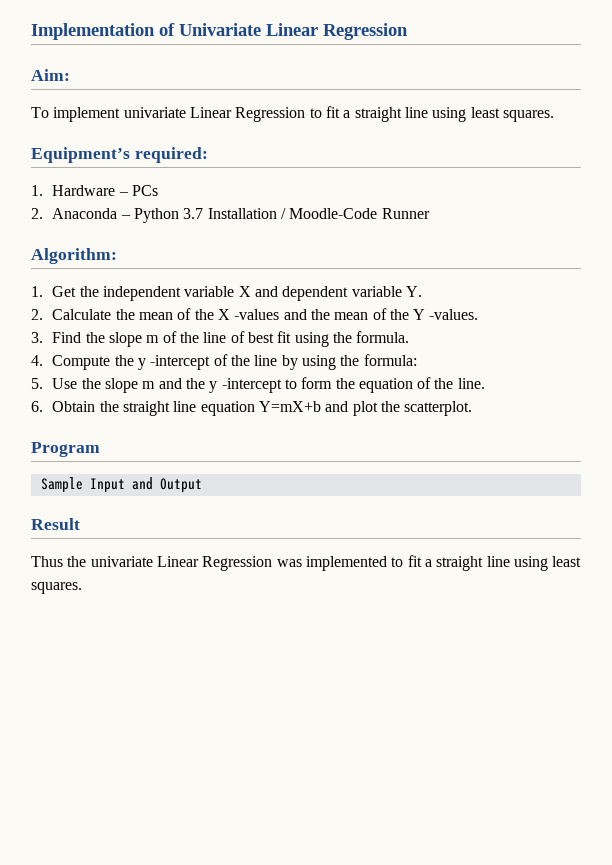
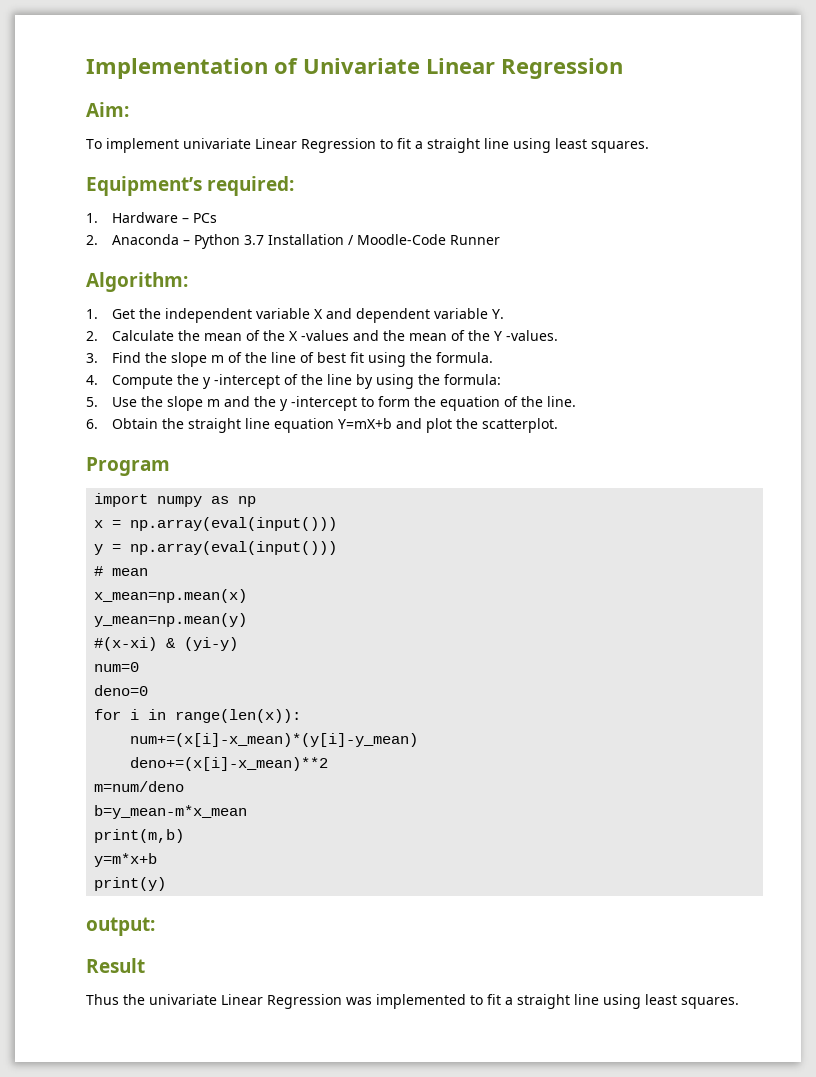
- Sample Input and Output
+ import numpy as np
+ x = np.array(eval(input()))
+ y = np.array(eval(input()))
+ # mean
+ x_mean=np.mean(x)
+ y_mean=np.mean(y)
+ #(x-xi) & (yi-y)
+ num=0
+ deno=0
+ for i in range(len(x)):
+ num+=(x[i]-x_mean)*(y[i]-y_mean)
+ deno+=(x[i]-x_mean)**2
+ m=num/deno
+ b=y_mean-m*x_mean
+ print(m,b)
+ y=m*x+b
+ print(y)
+ output:

